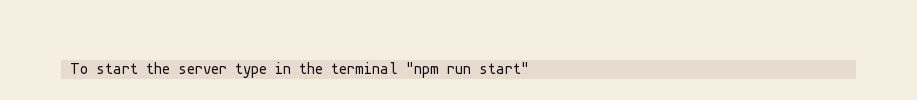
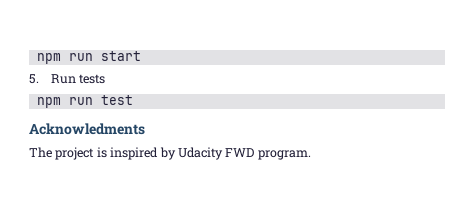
- To start the server type in the terminal "npm run start"
+ npm run start
+ 5. Run tests
+ npm run test
+ Acknowledments
+ The project is inspired by Udacity FWD program.

